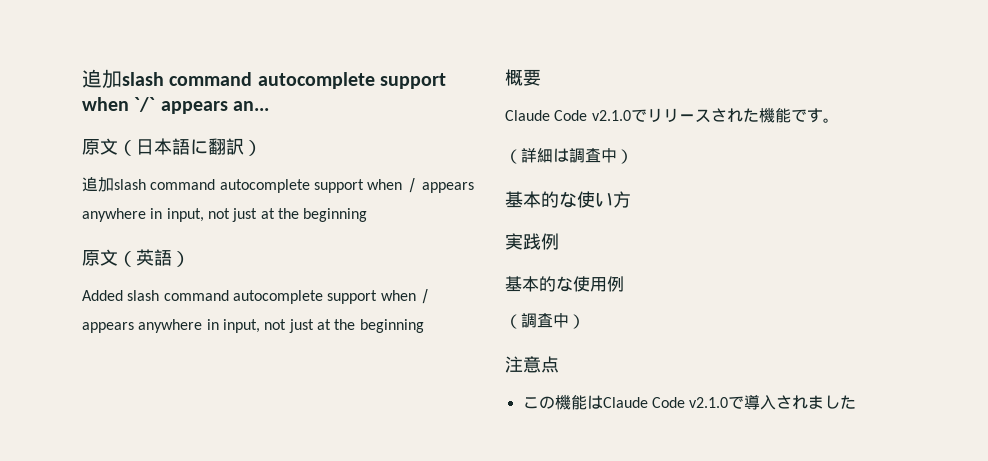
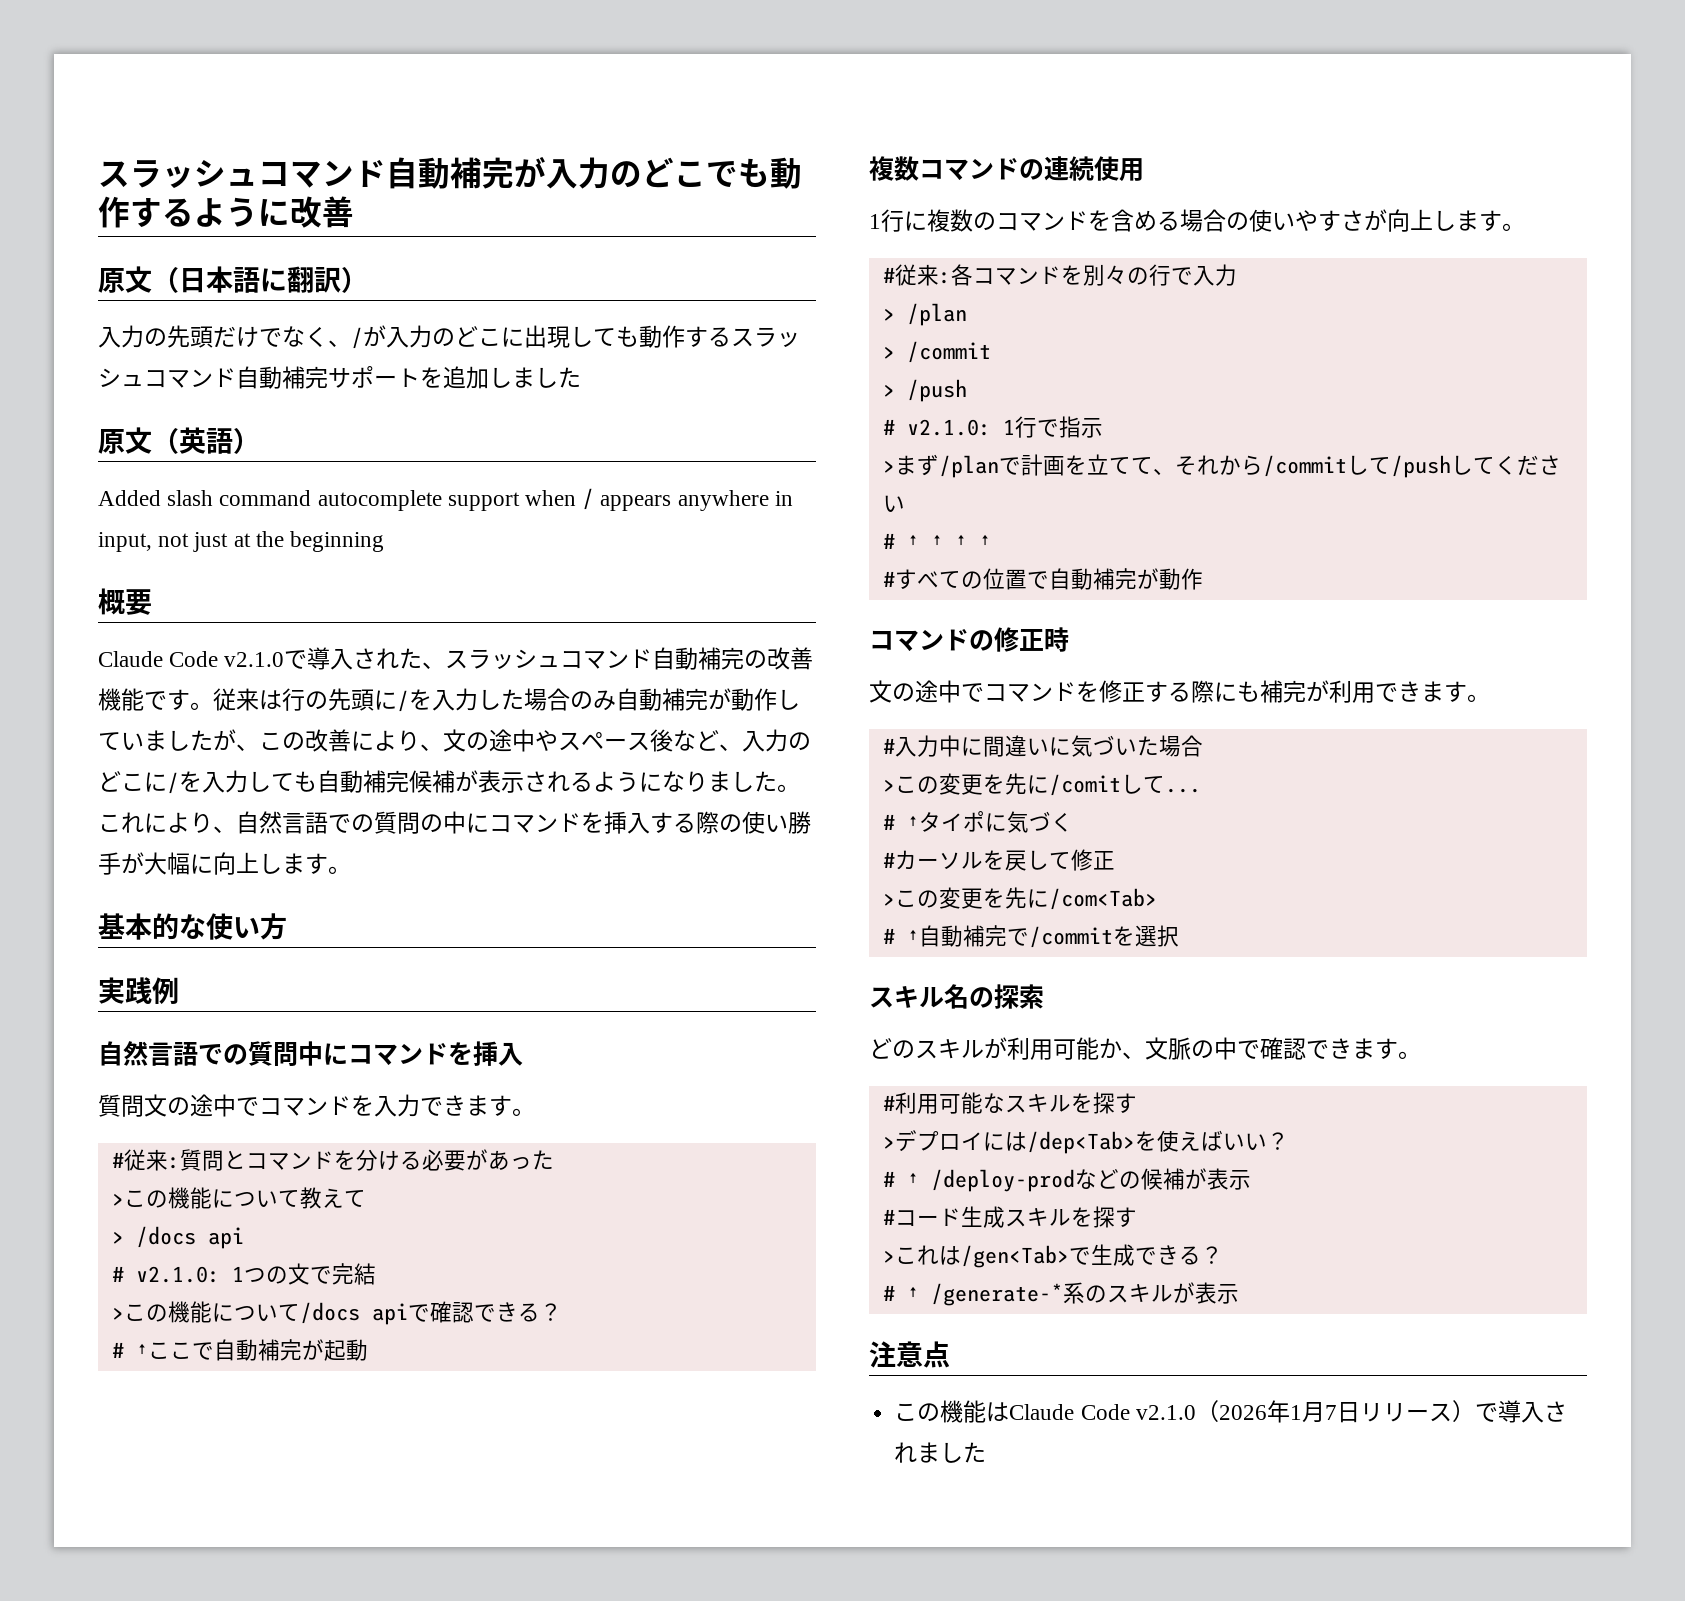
- 追加slash command autocomplete support when `/` appears an...
+ スラッシュコマンド自動補完が入力のどこでも動作するように改善
- 追加slash command autocomplete support when / appears anywhere in input, not just at the beginning
+ 入力の先頭だけでなく、/が入力のどこに出現しても動作するスラッシュコマンド自動補完サポートを追加しました
- Claude Code v2.1.0でリリースされた機能です。
- （詳細は調査中）
+ Claude Code v2.1.0で導入された、スラッシュコマンド自動補完の改善機能です。従来は行の先頭に/を入力した場合のみ自動補完が動作していましたが、この改善により、文の途中やスペース後など、入力のどこに/を入力しても自動補完候補が表示されるようになりました。これにより、自然言語での質問の中にコマンドを挿入する際の使い勝手が大幅に向上します。
- 基本的な使用例
- （調査中）
+ 自然言語での質問中にコマンドを挿入
+ 質問文の途中でコマンドを入力できます。
+ #従来:質問とコマンドを分ける必要があった
+ >この機能について教えて
+ > /docs api
+ # v2.1.0: 1つの文で完結
+ >この機能について/docs apiで確認できる？
+ # ↑ここで自動補完が起動
+ 複数コマンドの連続使用
+ 1行に複数のコマンドを含める場合の使いやすさが向上します。
+ #従来:各コマンドを別々の行で入力
+ > /plan
+ > /commit
+ > /push
+ # v2.1.0: 1行で指示
+ >まず/planで計画を立てて、それから/commitして/pushしてください
+ # ↑ ↑ ↑ ↑
+ #すべての位置で自動補完が動作
+ コマンドの修正時
+ 文の途中でコマンドを修正する際にも補完が利用できます。
+ #入力中に間違いに気づいた場合
+ >この変更を先に/comitして...
+ # ↑タイポに気づく
+ #カーソルを戻して修正
+ >この変更を先に/com<Tab>
+ # ↑自動補完で/commitを選択
+ スキル名の探索
+ どのスキルが利用可能か、文脈の中で確認できます。
+ #利用可能なスキルを探す
+ >デプロイには/dep<Tab>を使えばいい？
+ # ↑ /deploy-prodなどの候補が表示
+ #コード生成スキルを探す
+ >これは/gen<Tab>で生成できる？
+ # ↑ /generate-*系のスキルが表示
- この機能はClaude Code v2.1.0で導入されました
+ この機能はClaude Code v2.1.0（2026年1月7日リリース）で導入されました

